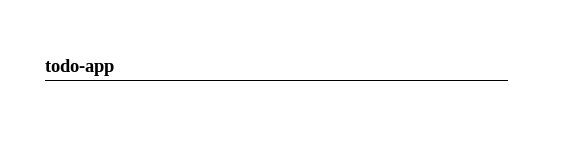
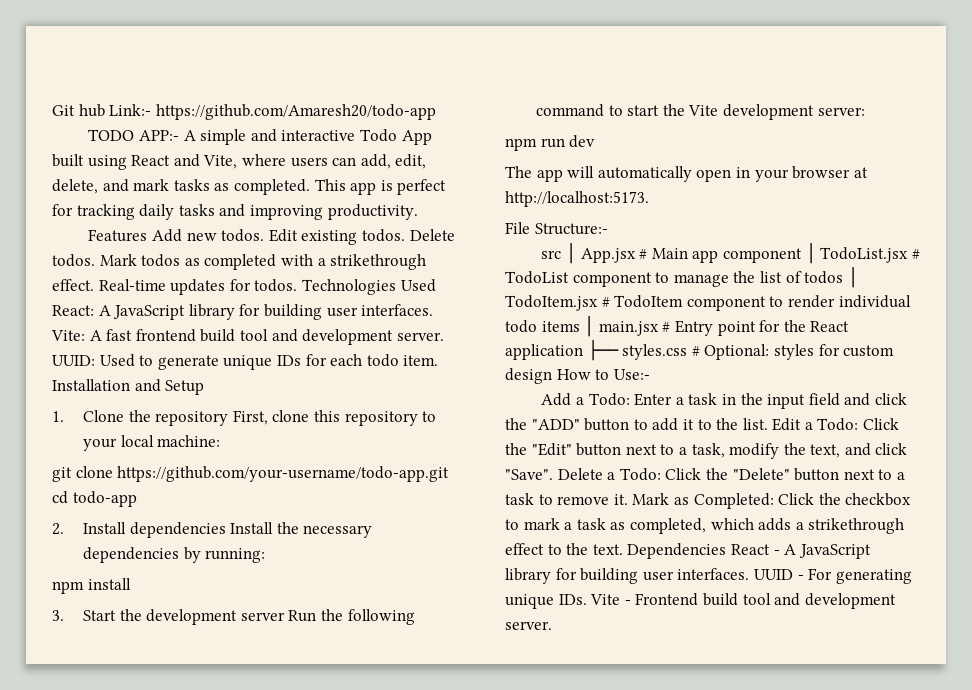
- todo-app
+ Git hub Link:- https://github.com/Amaresh20/todo-app
+ TODO APP:- A simple and interactive Todo App built using React and Vite, where users can add, edit, delete, and mark tasks as completed. This app is perfect for tracking daily tasks and improving productivity.
+ Features Add new todos. Edit existing todos. Delete todos. Mark todos as completed with a strikethrough effect. Real-time updates for todos. Technologies Used React: A JavaScript library for building user interfaces. Vite: A fast frontend build tool and development server. UUID: Used to generate unique IDs for each todo item. Installation and Setup
+ 1. Clone the repository First, clone this repository to your local machine:
+ git clone https://github.com/your-username/todo-app.git cd todo-app
+ 2. Install dependencies Install the necessary dependencies by running:
+ npm install
+ 3. Start the development server Run the following command to start the Vite development server:
+ npm run dev
+ The app will automatically open in your browser at http://localhost:5173.
+ File Structure:-
+ src │ App.jsx # Main app component │ TodoList.jsx # TodoList component to manage the list of todos │ TodoItem.jsx # TodoItem component to render individual todo items │ main.jsx # Entry point for the React application ├── styles.css # Optional: styles for custom design How to Use:-
+ Add a Todo: Enter a task in the input field and click the "ADD" button to add it to the list. Edit a Todo: Click the "Edit" button next to a task, modify the text, and click "Save". Delete a Todo: Click the "Delete" button next to a task to remove it. Mark as Completed: Click the checkbox to mark a task as completed, which adds a strikethrough effect to the text. Dependencies React - A JavaScript library for building user interfaces. UUID - For generating unique IDs. Vite - Frontend build tool and development server.

